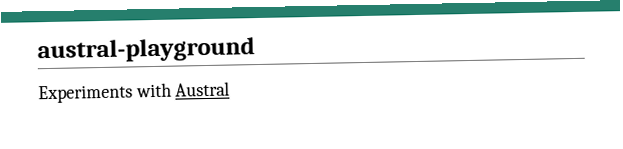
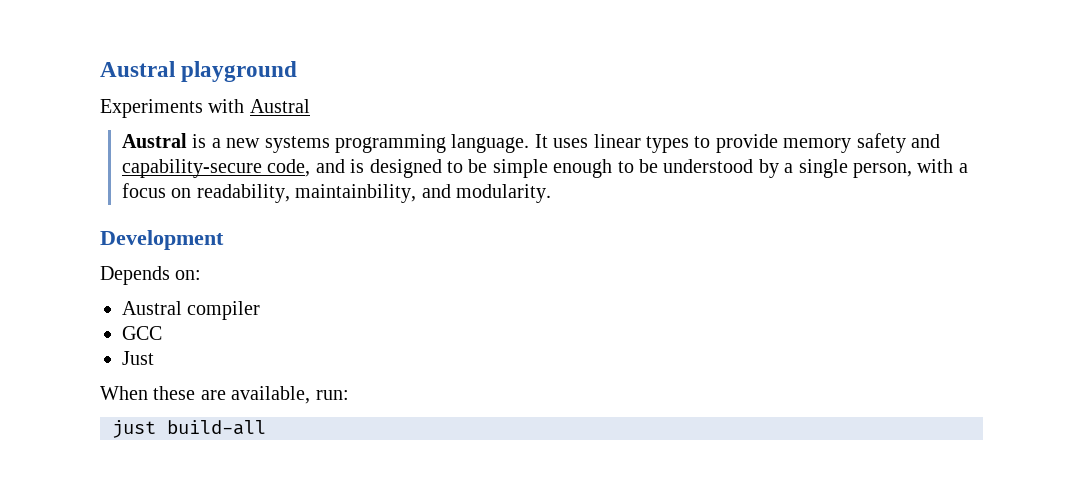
- austral-playground
+ Austral playground
+ Austral is a new systems programming language. It uses linear types to provide memory safety and capability-secure code, and is designed to be simple enough to be understood by a single person, with a focus on readability, maintainbility, and modularity.
+ Development
+ Depends on:
+ Austral compiler
+ GCC
+ Just
+ When these are available, run:
+ just build-all

